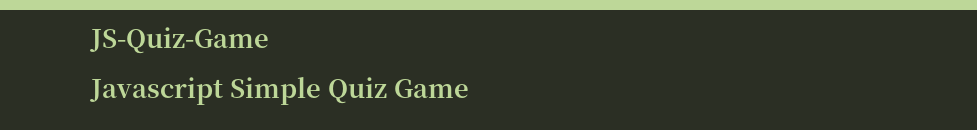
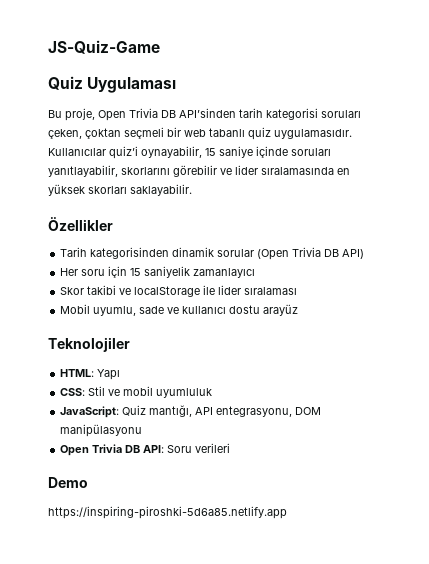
- Javascript Simple Quiz Game
+ Quiz Uygulaması
+ Bu proje, Open Trivia DB API’sinden tarih kategorisi soruları çeken, çoktan seçmeli bir web tabanlı quiz uygulamasıdır. Kullanıcılar quiz’i oynayabilir, 15 saniye içinde soruları yanıtlayabilir, skorlarını görebilir ve lider sıralamasında en yüksek skorları saklayabilir.
+ Özellikler
+ Tarih kategorisinden dinamik sorular (Open Trivia DB API)
+ Her soru için 15 saniyelik zamanlayıcı
+ Skor takibi ve localStorage ile lider sıralaması
+ Mobil uyumlu, sade ve kullanıcı dostu arayüz
+ Teknolojiler
+ HTML: Yapı
+ CSS: Stil ve mobil uyumluluk
+ JavaScript: Quiz mantığı, API entegrasyonu, DOM manipülasyonu
+ Open Trivia DB API: Soru verileri
+ Demo
+ https://inspiring-piroshki-5d6a85.netlify.app

